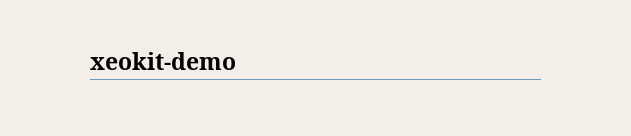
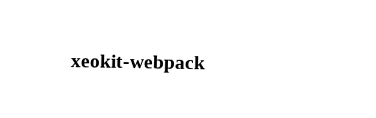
- xeokit-demo
+ xeokit-webpack

